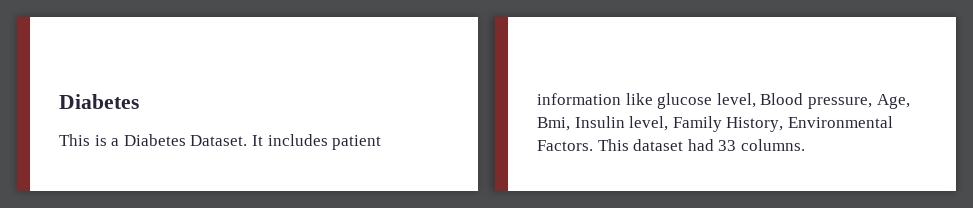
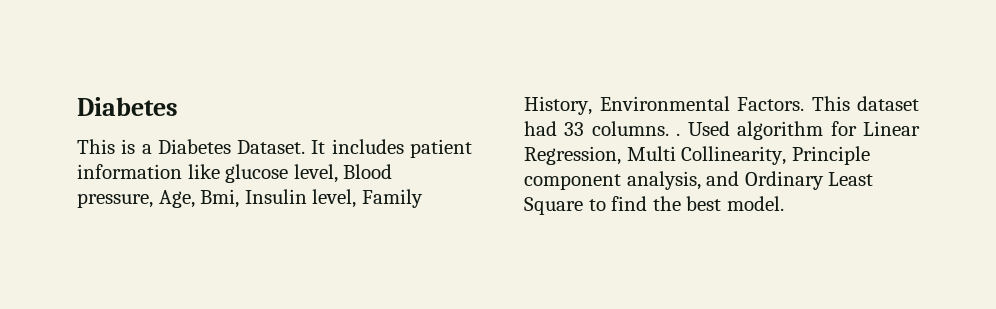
- This dataset had 33 columns.
+ This dataset had 33 columns. . Used algorithm for Linear Regression, Multi Collinearity, Principle component analysis, and Ordinary Least Square to find the best model.

